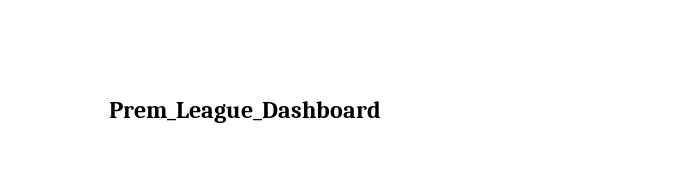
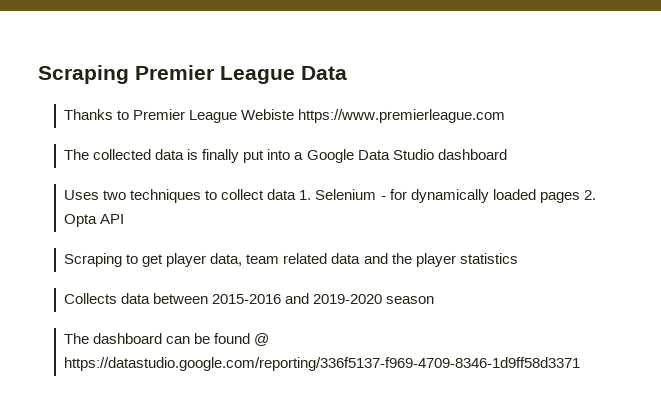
- Prem_League_Dashboard
+ Scraping Premier League Data
+ Thanks to Premier League Webiste https://www.premierleague.com
+ The collected data is finally put into a Google Data Studio dashboard
+ Uses two techniques to collect data 1. Selenium - for dynamically loaded pages 2. Opta API
+ Scraping to get player data, team related data and the player statistics
+ Collects data between 2015-2016 and 2019-2020 season
+ The dashboard can be found @ https://datastudio.google.com/reporting/336f5137-f969-4709-8346-1d9ff58d3371

